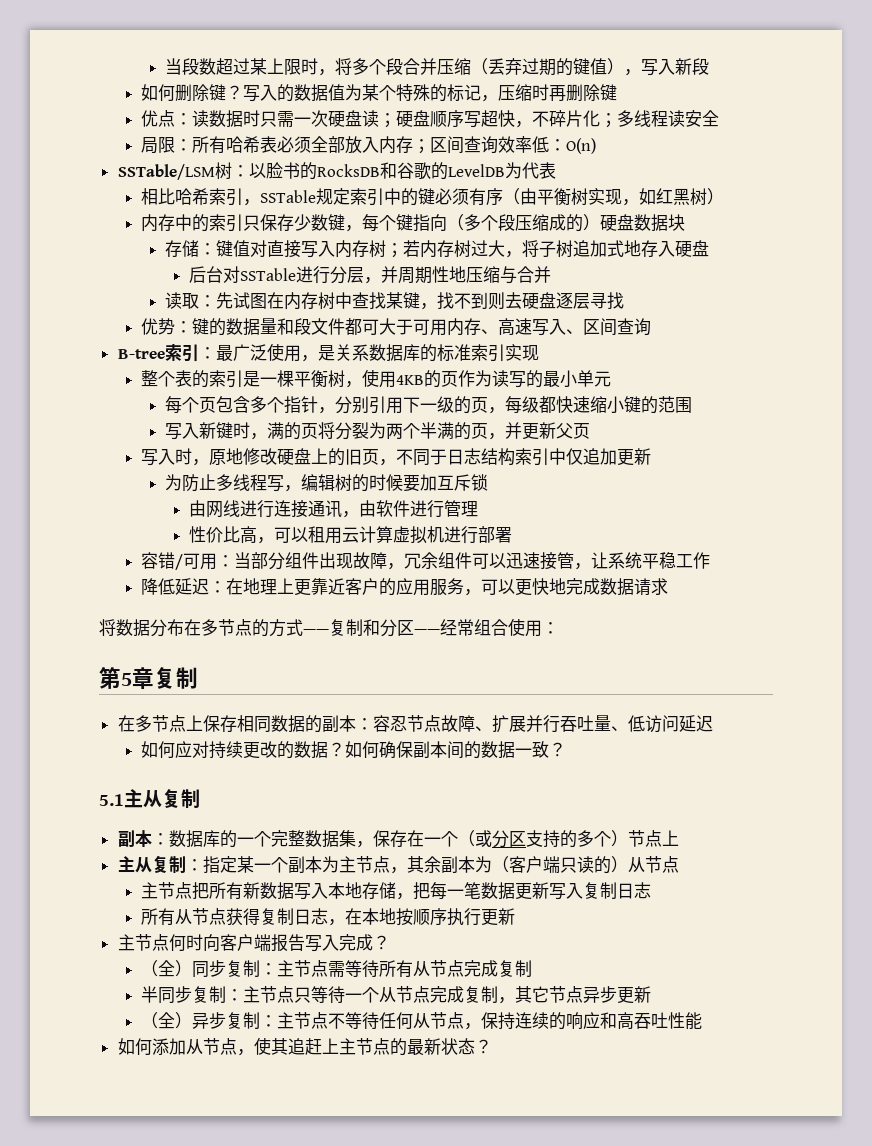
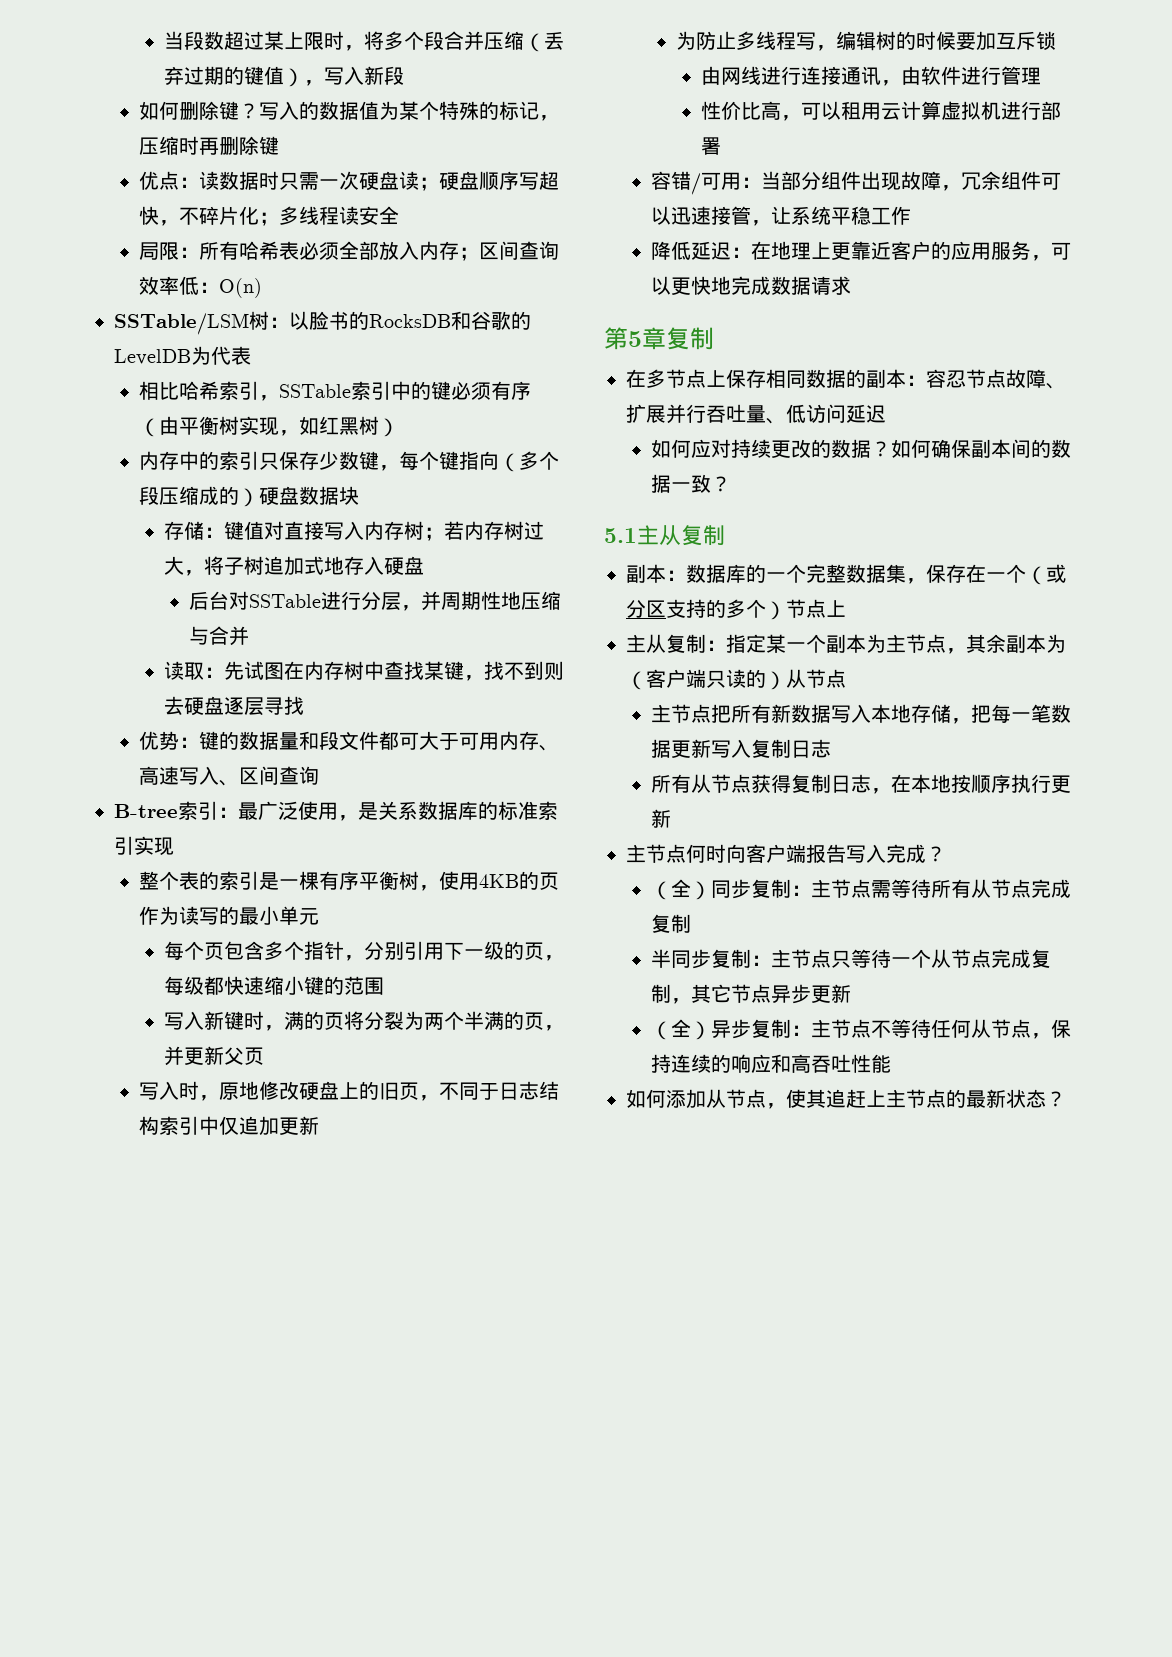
- 相比哈希索引，SSTable规定索引中的键必须有序（由平衡树实现，如红黑树）
+ 相比哈希索引，SSTable索引中的键必须有序（由平衡树实现，如红黑树）
- 整个表的索引是一棵平衡树，使用4KB的页作为读写的最小单元
+ 整个表的索引是一棵有序平衡树，使用4KB的页作为读写的最小单元
- 将数据分布在多节点的方式——复制和分区——经常组合使用：

